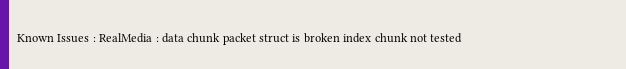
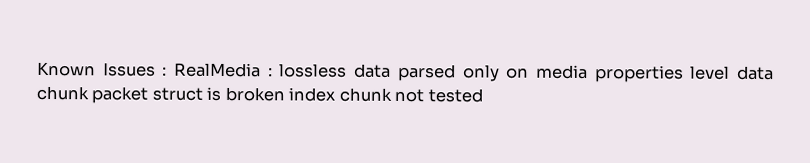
- Known Issues : RealMedia : data chunk packet struct is broken index chunk not tested
+ Known Issues : RealMedia : lossless data parsed only on media properties level data chunk packet struct is broken index chunk not tested

